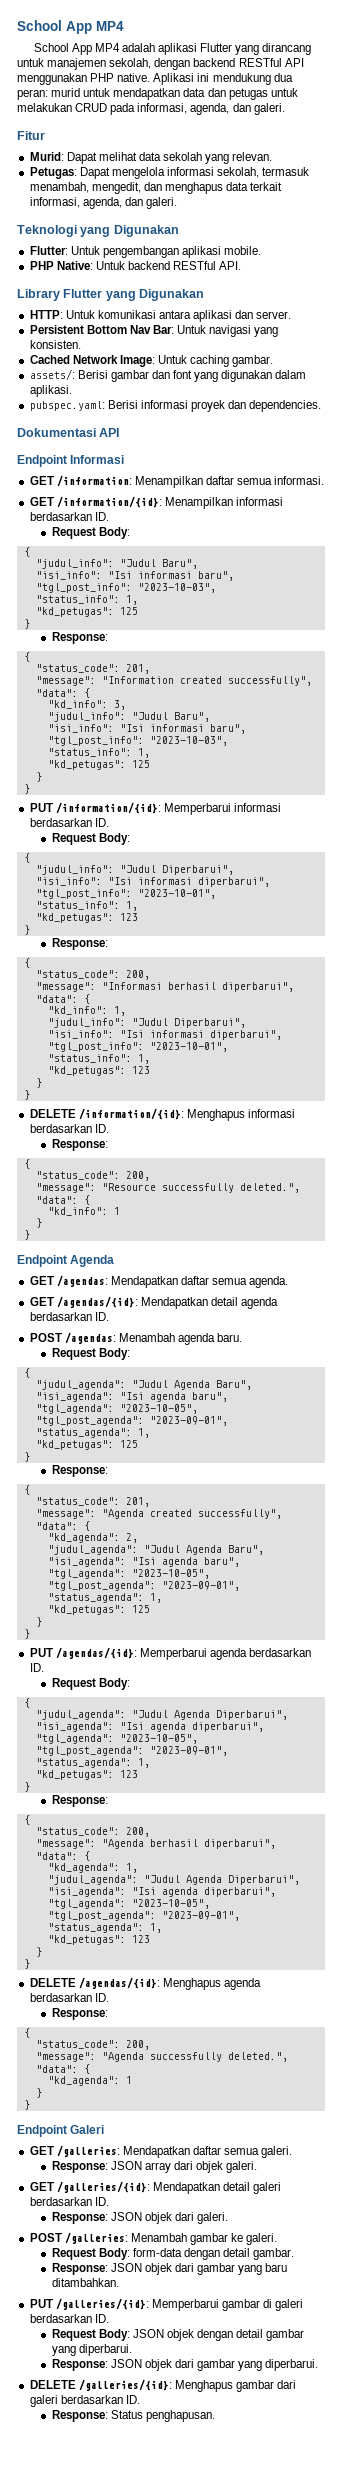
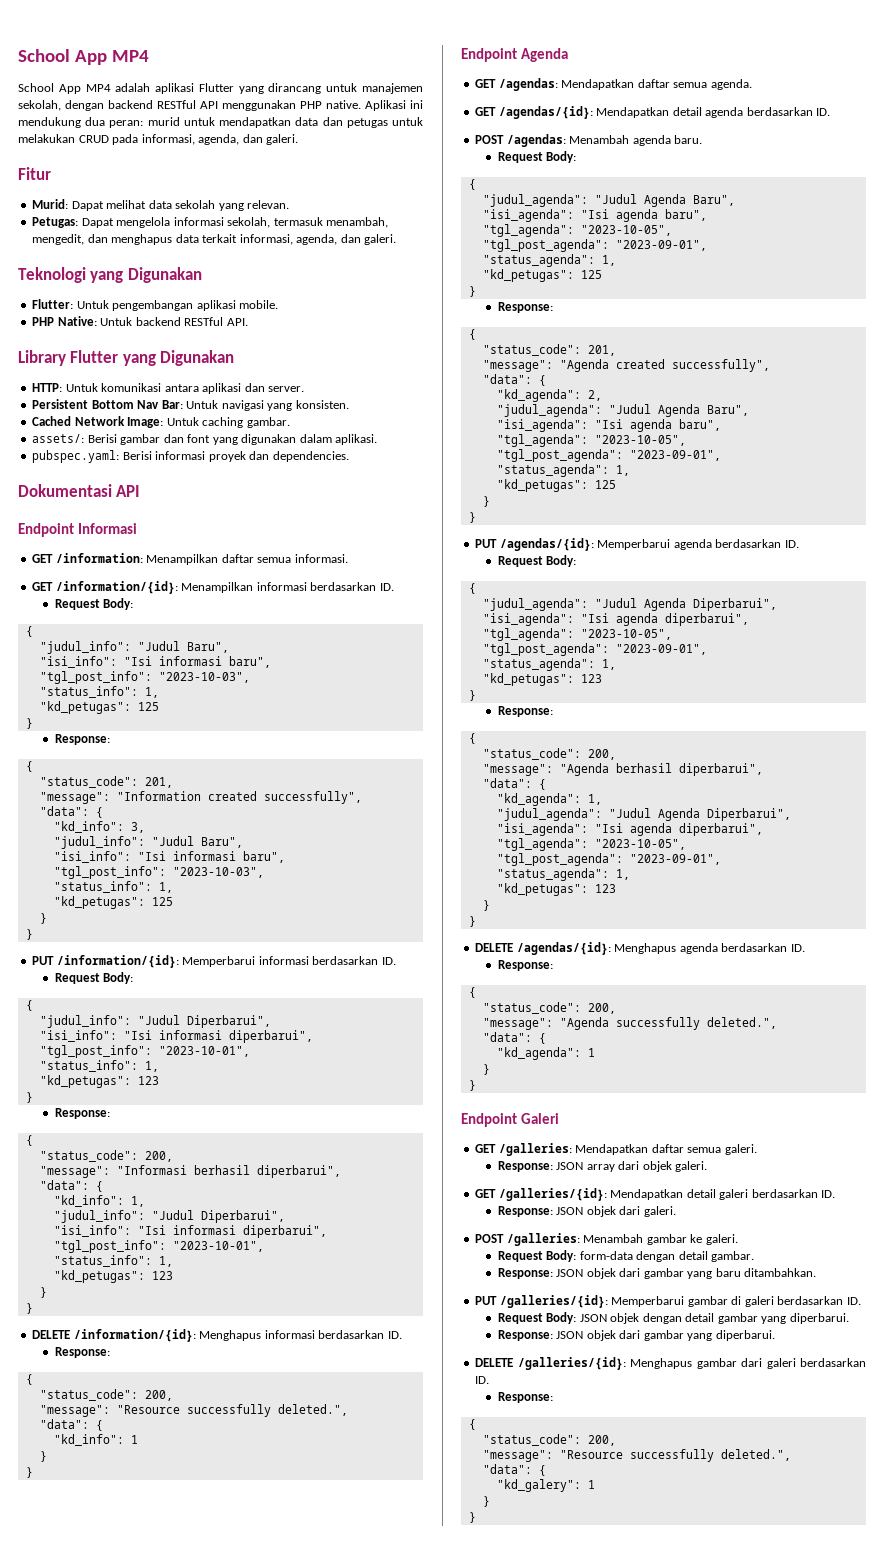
  DELETE /galleries/{id}: Menghapus gambar dari galeri berdasarkan ID.
- Response: Status penghapusan.
+ Response:
+ {
+ "status_code": 200,
+ "message": "Resource successfully deleted.",
+ "data": {
+ "kd_galery": 1
+ }
+ }

